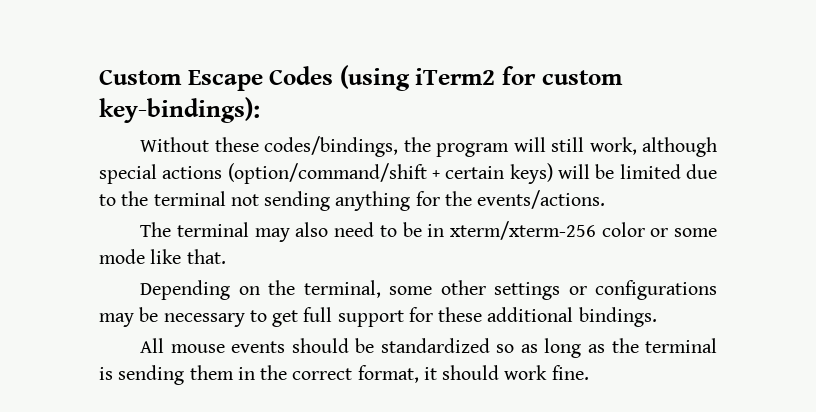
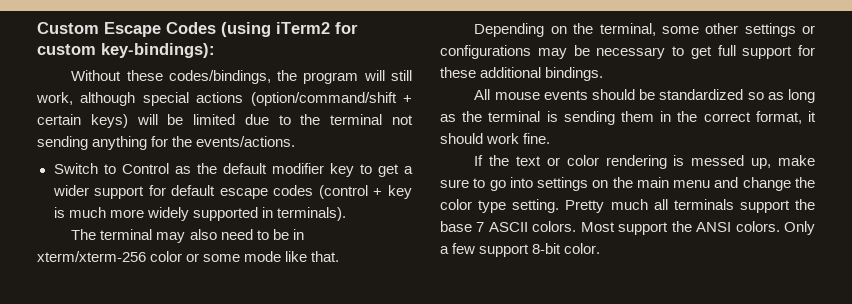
+ Switch to Control as the default modifier key to get a wider support for default escape codes (control + key is much more widely supported in terminals).
+ If the text or color rendering is messed up, make sure to go into settings on the main menu and change the color type setting. Pretty much all terminals support the base 7 ASCII colors. Most support the ANSI colors. Only a few support 8-bit color.

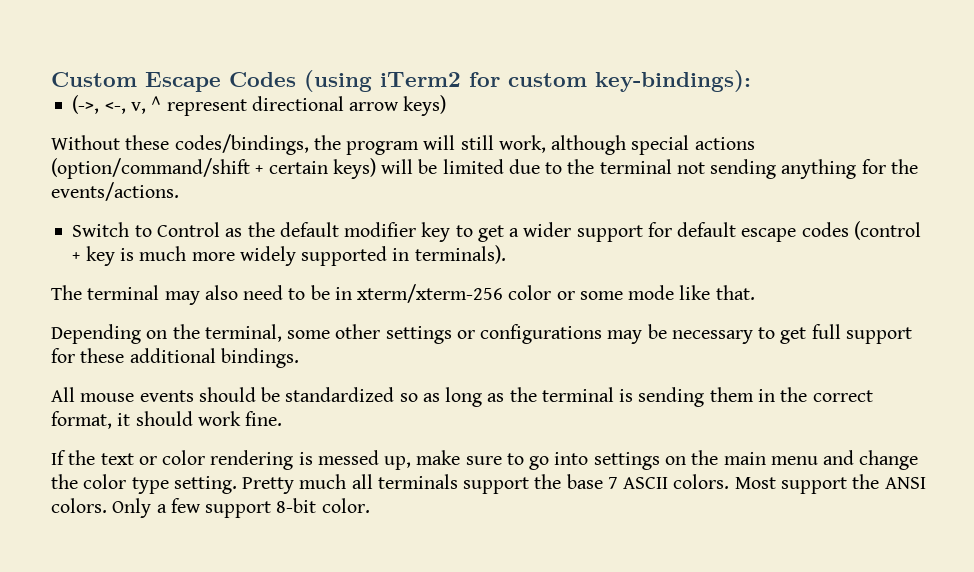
+ (->, <-, v, ^ represent directional arrow keys)

